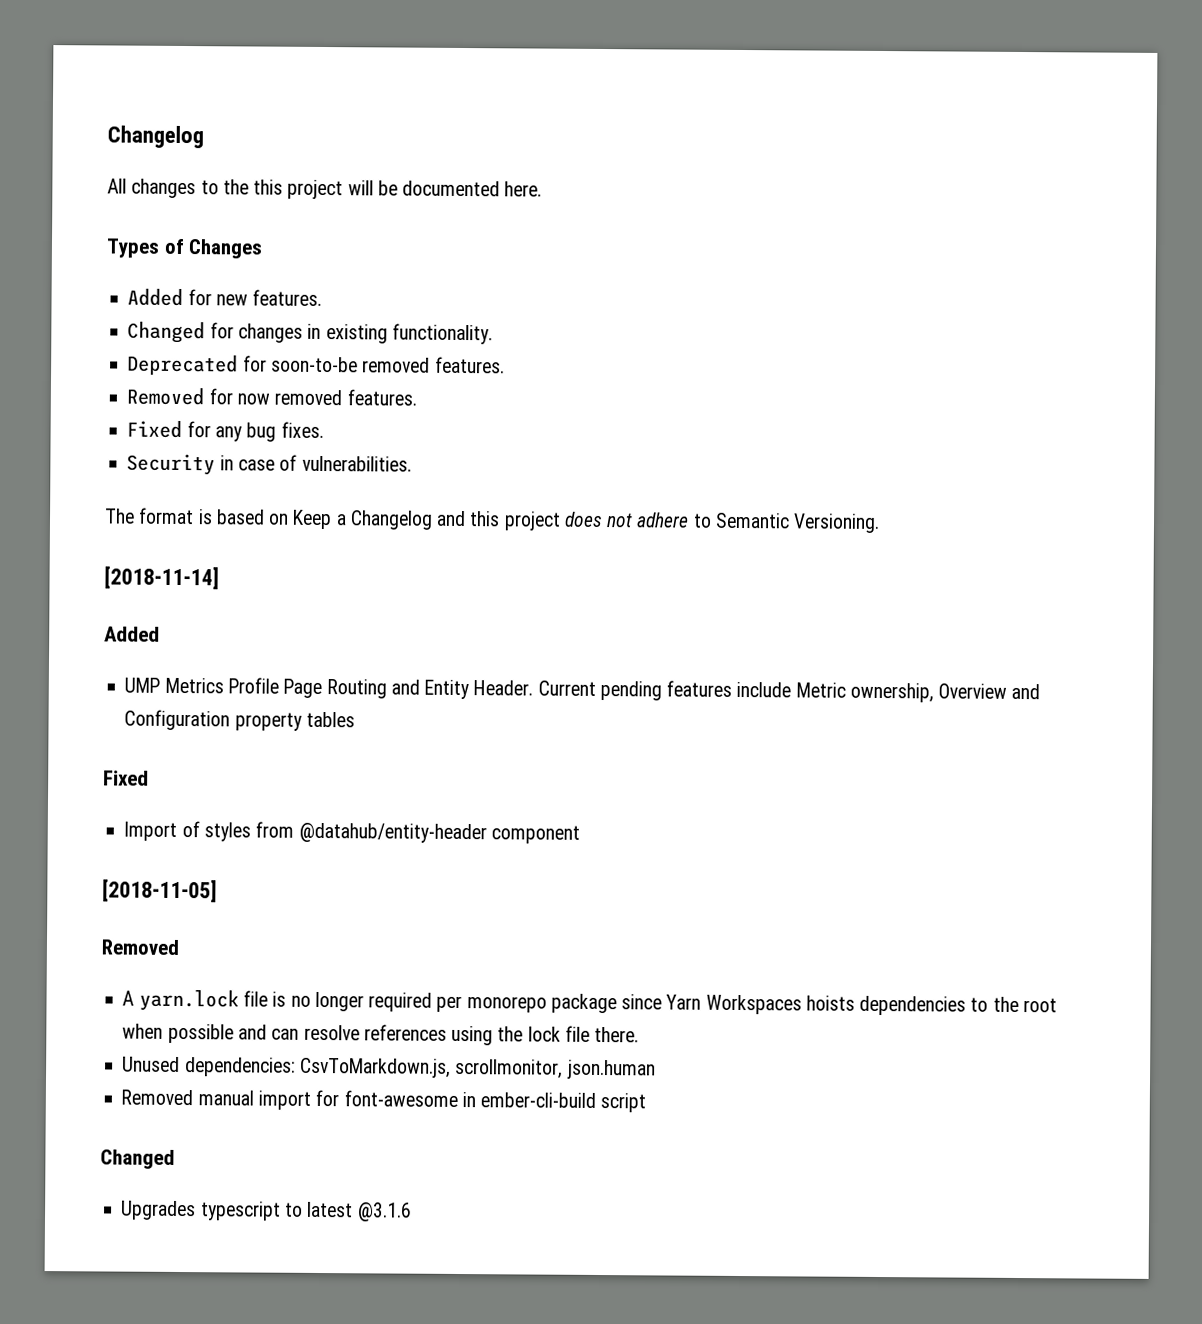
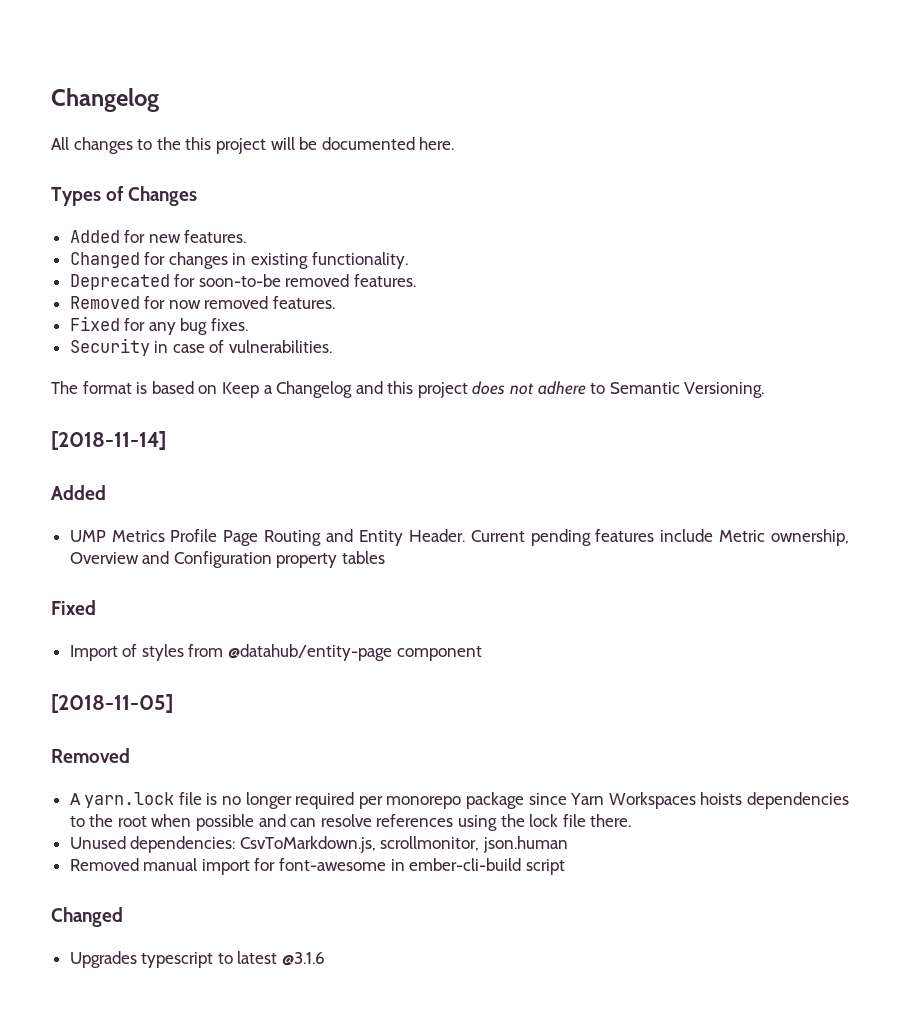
- Import of styles from @datahub/entity-header component
+ Import of styles from @datahub/entity-page component

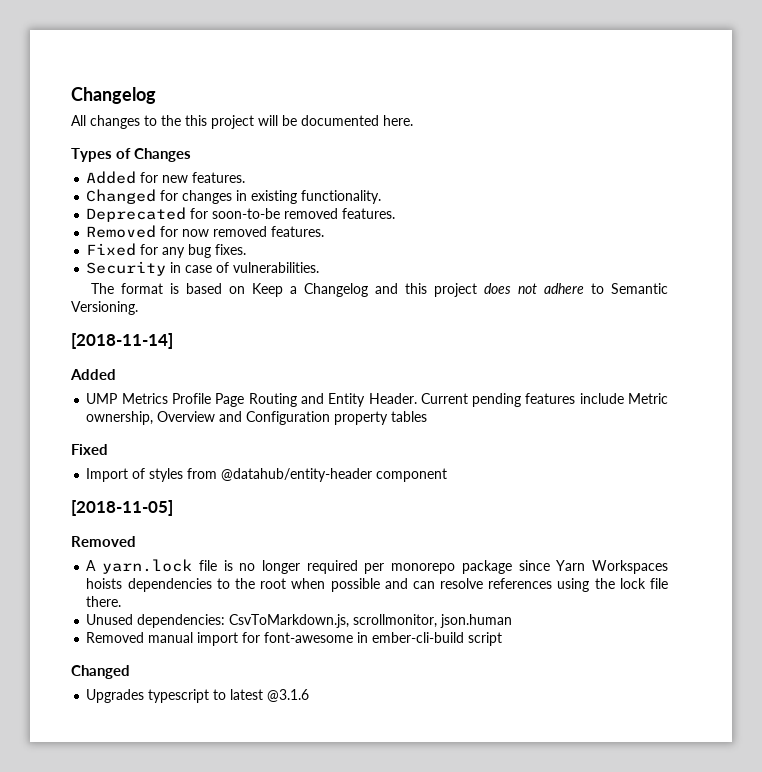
- Import of styles from @datahub/entity-page component
+ Import of styles from @datahub/entity-header component

